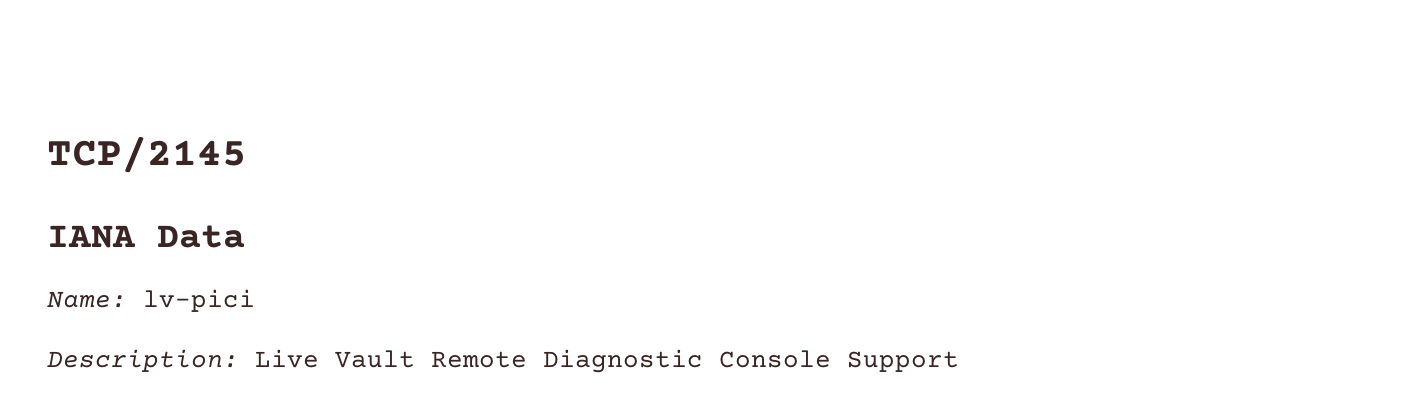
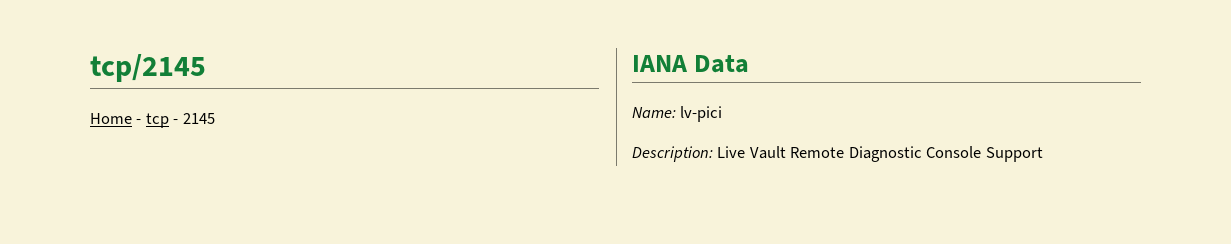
- TCP/2145
+ tcp/2145
+ Home - tcp - 2145

